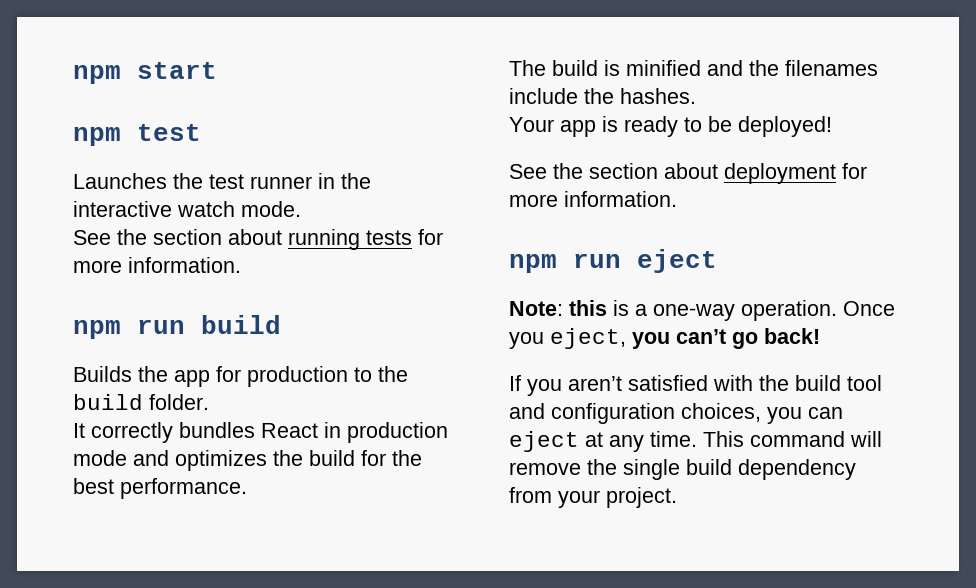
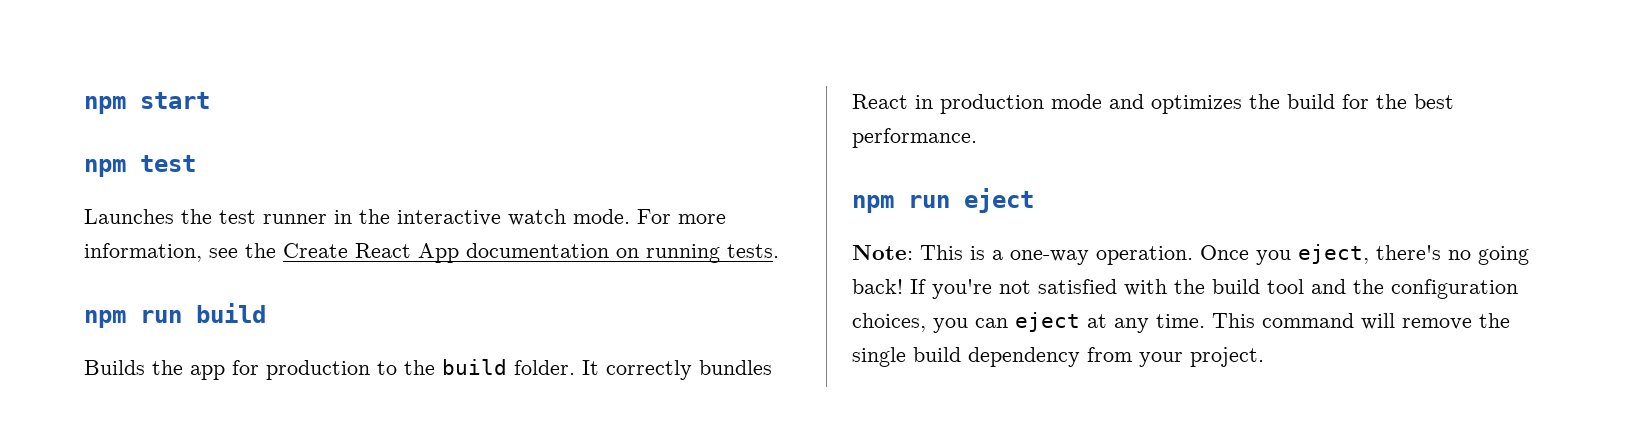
- Launches the test runner in the interactive watch mode.
- See the section about running tests for more information.
+ Launches the test runner in the interactive watch mode. For more information, see the Create React App documentation on running tests.
- Builds the app for production to the build folder.
- It correctly bundles React in production mode and optimizes the build for the best performance.
+ Builds the app for production to the build folder. It correctly bundles React in production mode and optimizes the build for the best performance.
- The build is minified and the filenames include the hashes.
- Your app is ready to be deployed!
- See the section about deployment for more information.
- Note: this is a one-way operation.
+ Note: This is a one-way operation.
- Once you eject, you can’t go back!
- If you aren’t satisfied with the build tool and configuration choices, you can eject at any time.
+ Once you eject, there's no going back! If you're not satisfied with the build tool and the configuration choices, you can eject at any time.

